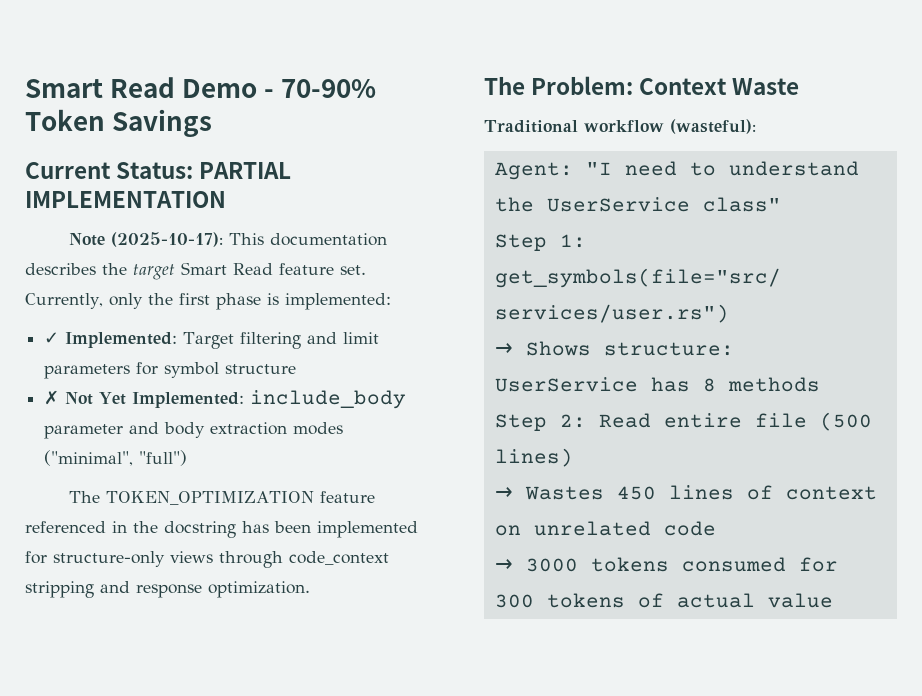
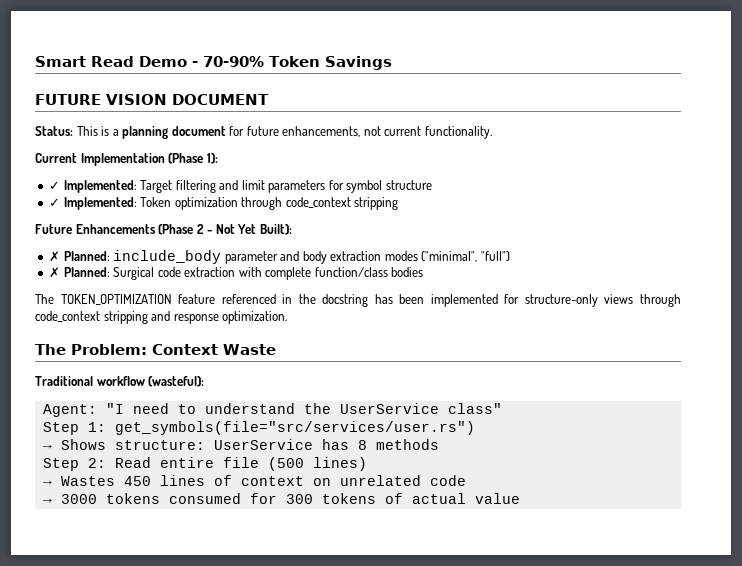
- Current Status: PARTIAL IMPLEMENTATION
- Note (2025-10-17): This documentation describes the target Smart Read feature set. Currently, only the first phase is implemented:
+ FUTURE VISION DOCUMENT
+ Status: This is a planning document for future enhancements, not current functionality.
+ Current Implementation (Phase 1):
- ✗ Not Yet Implemented: include_body parameter and body extraction modes ("minimal", "full")
+ ✓ Implemented: Token optimization through code_context stripping
+ Future Enhancements (Phase 2 - Not Yet Built):
+ ✗ Planned: include_body parameter and body extraction modes ("minimal", "full")
+ ✗ Planned: Surgical code extraction with complete function/class bodies

